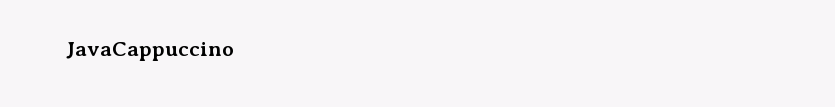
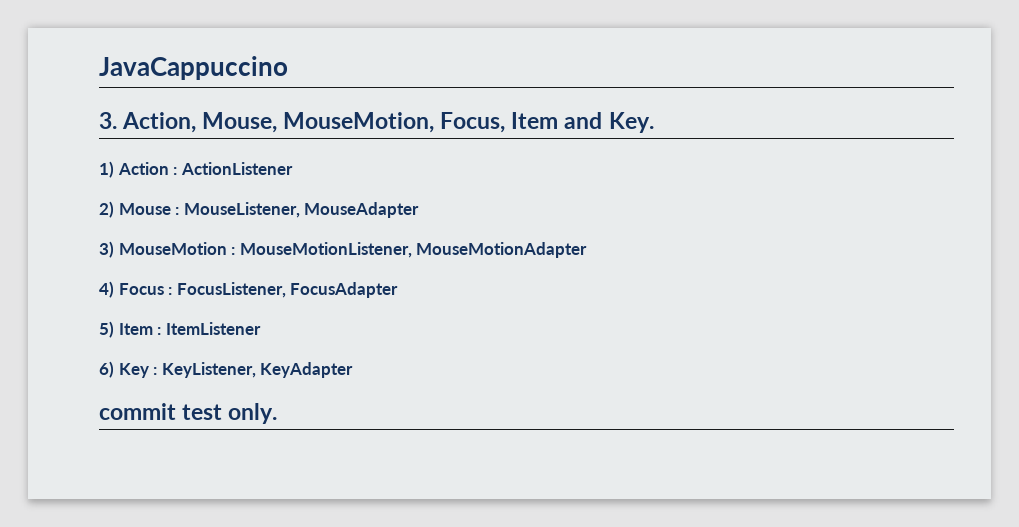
+ 3. Action, Mouse, MouseMotion, Focus, Item and Key.
+ 1) Action : ActionListener
+ 2) Mouse : MouseListener, MouseAdapter
+ 3) MouseMotion : MouseMotionListener, MouseMotionAdapter
+ 4) Focus : FocusListener, FocusAdapter
+ 5) Item : ItemListener
+ 6) Key : KeyListener, KeyAdapter
+ commit test only.

